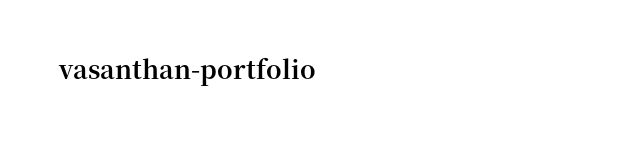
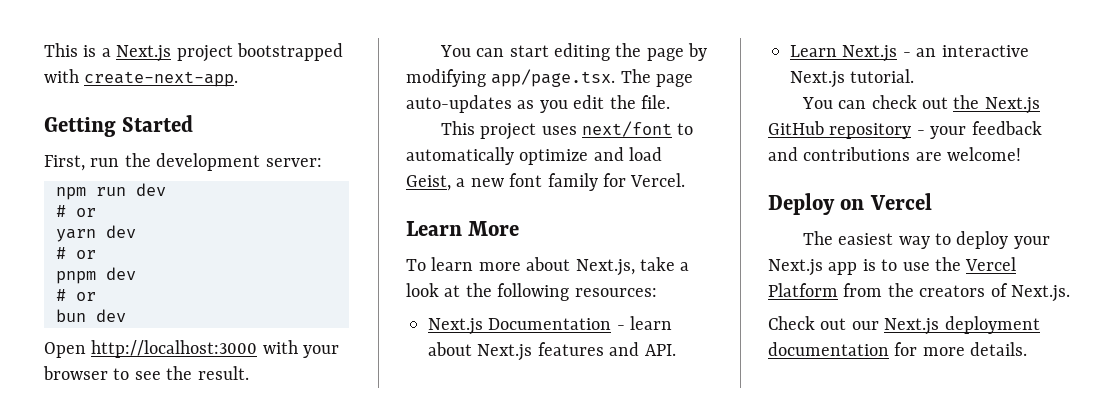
- vasanthan-portfolio
+ This is a Next.js project bootstrapped with create-next-app.
+ Getting Started
+ First, run the development server:
+ npm run dev
+ # or
+ yarn dev
+ # or
+ pnpm dev
+ # or
+ bun dev
+ Open http://localhost:3000 with your browser to see the result.
+ You can start editing the page by modifying app/page.tsx. The page auto-updates as you edit the file.
+ This project uses next/font to automatically optimize and load Geist, a new font family for Vercel.
+ Learn More
+ To learn more about Next.js, take a look at the following resources:
+ Next.js Documentation - learn about Next.js features and API.
+ Learn Next.js - an interactive Next.js tutorial.
+ You can check out the Next.js GitHub repository - your feedback and contributions are welcome!
+ Deploy on Vercel
+ The easiest way to deploy your Next.js app is to use the Vercel Platform from the creators of Next.js.
+ Check out our Next.js deployment documentation for more details.

